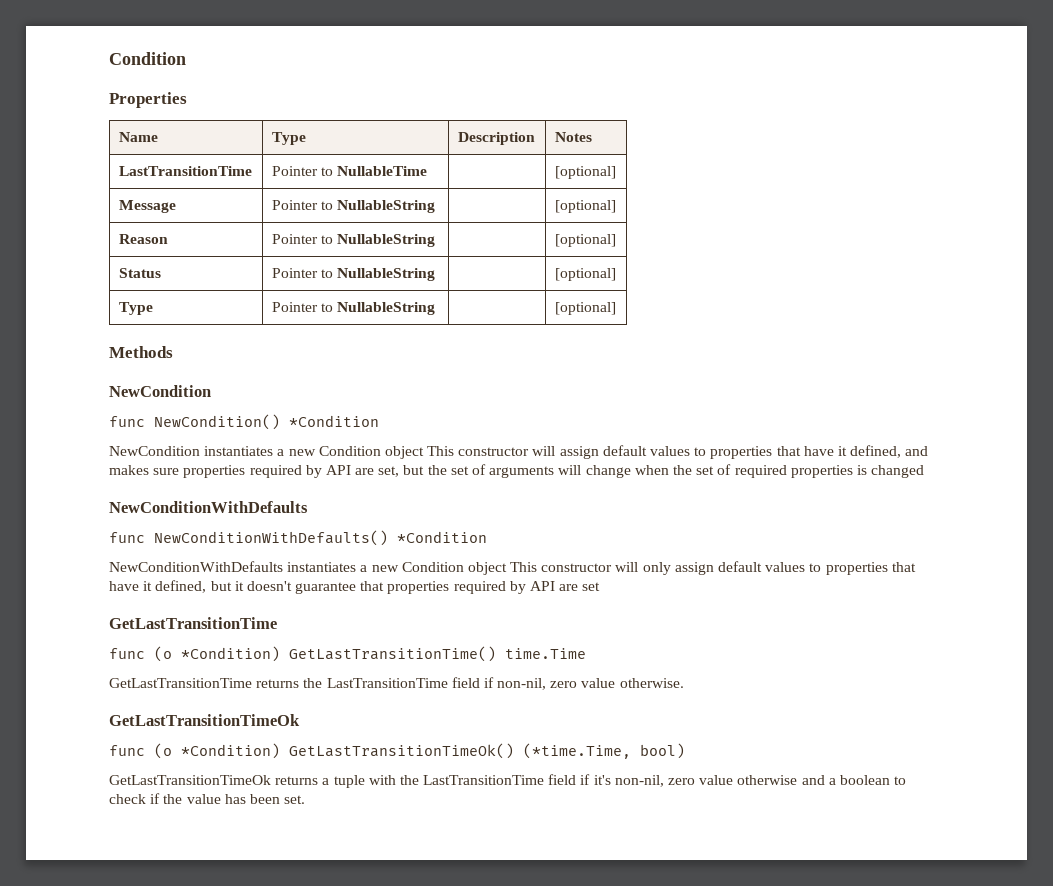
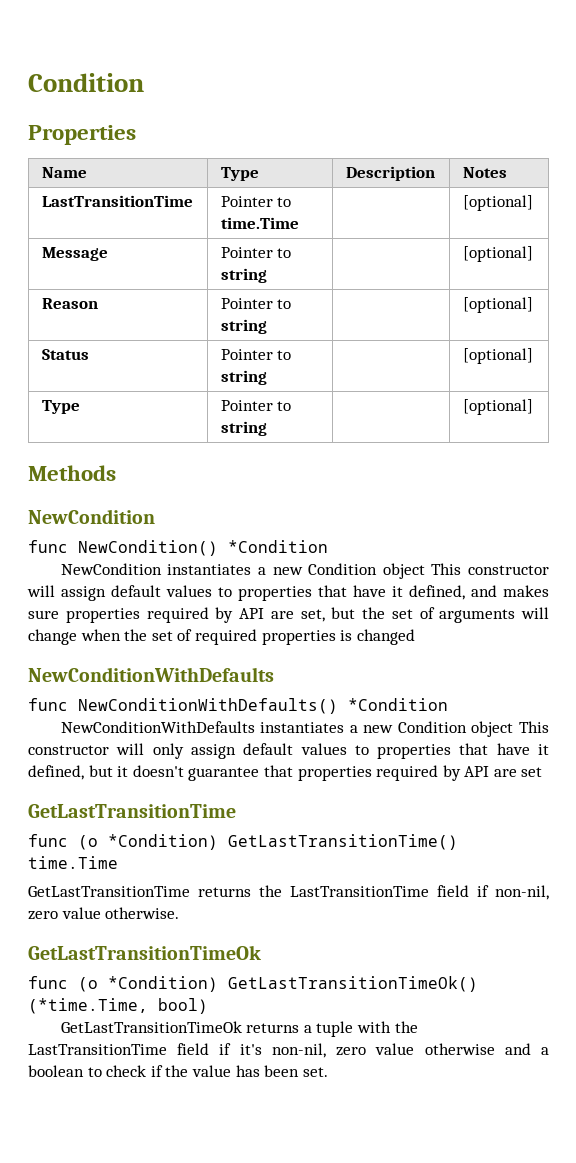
- LastTransitionTime | Pointer to NullableTime | | [optional]
+ LastTransitionTime | Pointer to time.Time | | [optional]
- Message | Pointer to NullableString | | [optional]
+ Message | Pointer to string | | [optional]
- Reason | Pointer to NullableString | | [optional]
+ Reason | Pointer to string | | [optional]
- Status | Pointer to NullableString | | [optional]
+ Status | Pointer to string | | [optional]
- Type | Pointer to NullableString | | [optional]
+ Type | Pointer to string | | [optional]

